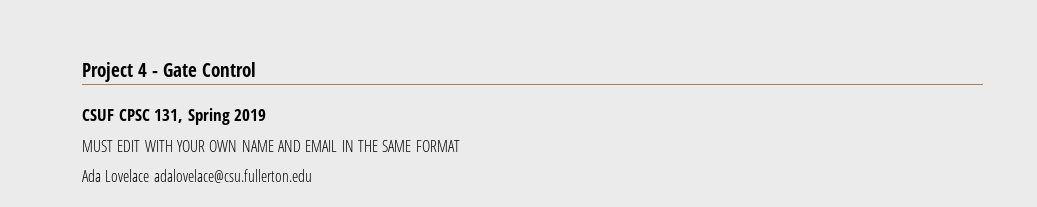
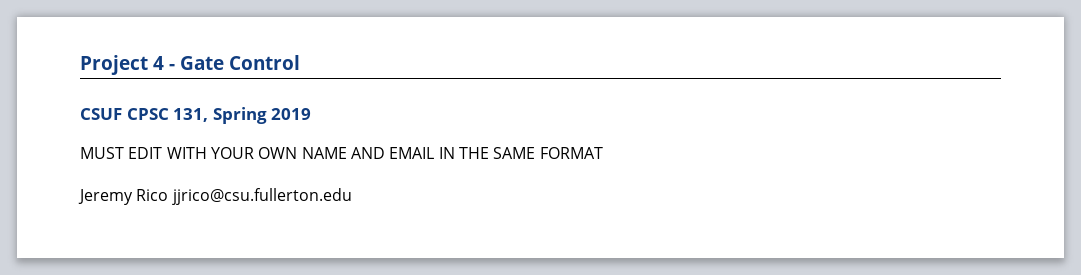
- Ada Lovelace adalovelace@csu.fullerton.edu
+ Jeremy Rico jjrico@csu.fullerton.edu

